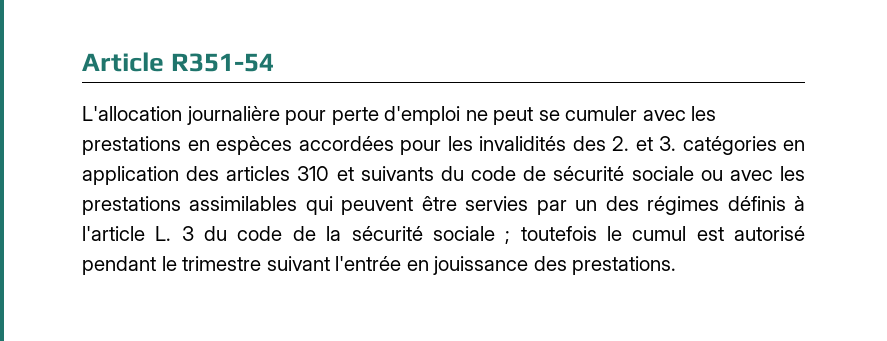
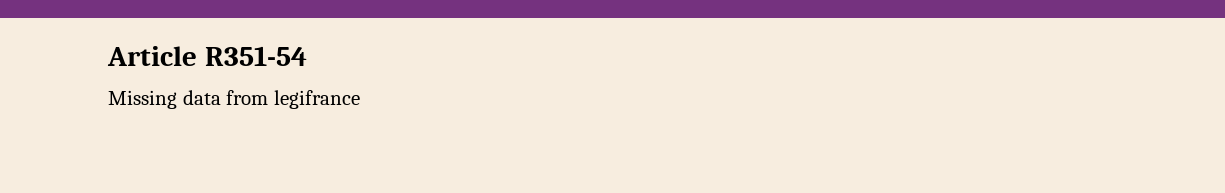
- L'allocation journalière pour perte d'emploi ne peut se cumuler avec les prestations en espèces accordées pour les invalidités des 2. et 3. catégories en application des articles 310 et suivants du code de sécurité sociale ou avec les prestations assimilables qui peuvent être servies par un des régimes définis à l'article L. 3 du code de la sécurité sociale ; toutefois le cumul est autorisé pendant le trimestre suivant l'entrée en jouissance des prestations.
+ Missing data from legifrance

